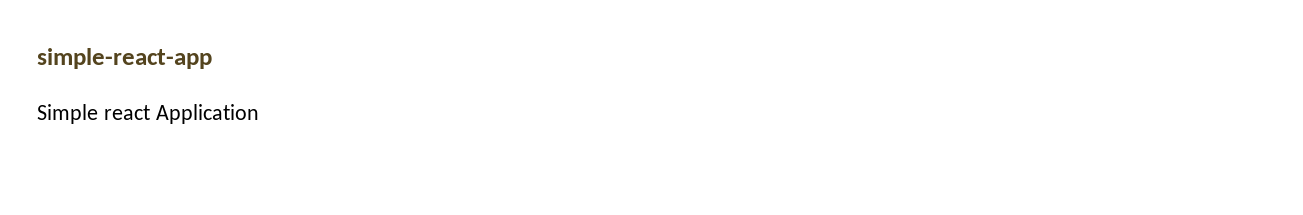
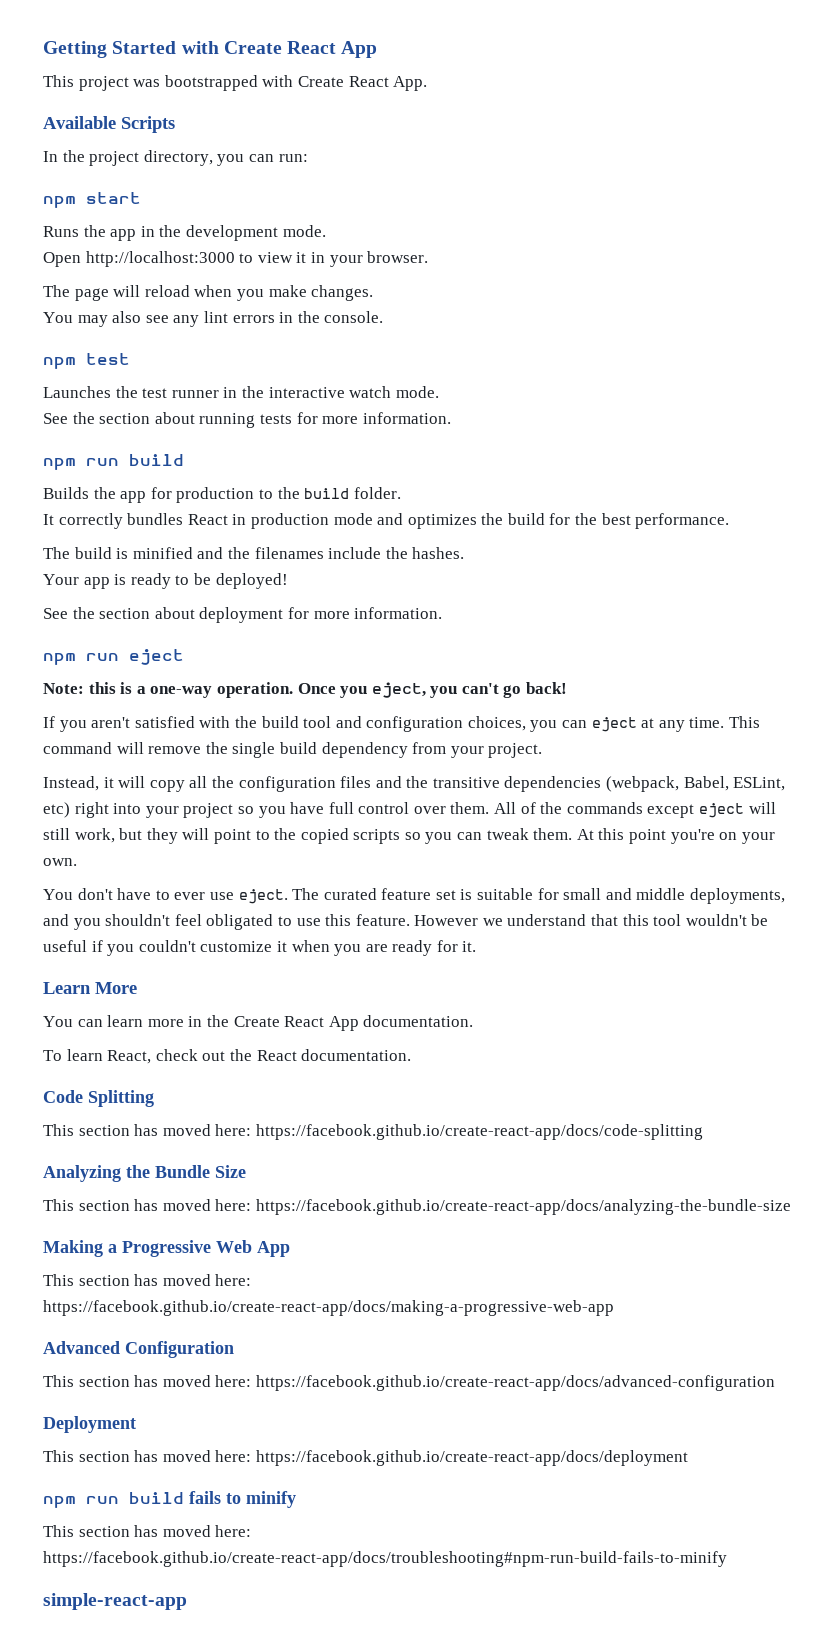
+ Getting Started with Create React App
+ This project was bootstrapped with Create React App.
+ Available Scripts
+ In the project directory, you can run:
+ npm start
+ Runs the app in the development mode.
+ Open http://localhost:3000 to view it in your browser.
+ The page will reload when you make changes.
+ You may also see any lint errors in the console.
+ npm test
+ Launches the test runner in the interactive watch mode.
+ See the section about running tests for more information.
+ npm run build
+ Builds the app for production to the build folder.
+ It correctly bundles React in production mode and optimizes the build for the best performance.
+ The build is minified and the filenames include the hashes.
+ Your app is ready to be deployed!
+ See the section about deployment for more information.
+ npm run eject
+ Note: this is a one-way operation. Once you eject, you can't go back!
+ If you aren't satisfied with the build tool and configuration choices, you can eject at any time. This command will remove the single build dependency from your project.
+ Instead, it will copy all the configuration files and the transitive dependencies (webpack, Babel, ESLint, etc) right into your project so you have full control over them. All of the commands except eject will still work, but they will point to the copied scripts so you can tweak them. At this point you're on your own.
+ You don't have to ever use eject. The curated feature set is suitable for small and middle deployments, and you shouldn't feel obligated to use this feature. However we understand that this tool wouldn't be useful if you couldn't customize it when you are ready for it.
+ Learn More
+ You can learn more in the Create React App documentation.
+ To learn React, check out the React documentation.
+ Code Splitting
+ This section has moved here: https://facebook.github.io/create-react-app/docs/code-splitting
+ Analyzing the Bundle Size
+ This section has moved here: https://facebook.github.io/create-react-app/docs/analyzing-the-bundle-size
+ Making a Progressive Web App
+ This section has moved here: https://facebook.github.io/create-react-app/docs/making-a-progressive-web-app
+ Advanced Configuration
+ This section has moved here: https://facebook.github.io/create-react-app/docs/advanced-configuration
+ Deployment
+ This section has moved here: https://facebook.github.io/create-react-app/docs/deployment
+ npm run build fails to minify
+ This section has moved here: https://facebook.github.io/create-react-app/docs/troubleshooting#npm-run-build-fails-to-minify
  simple-react-app
- Simple react Application

